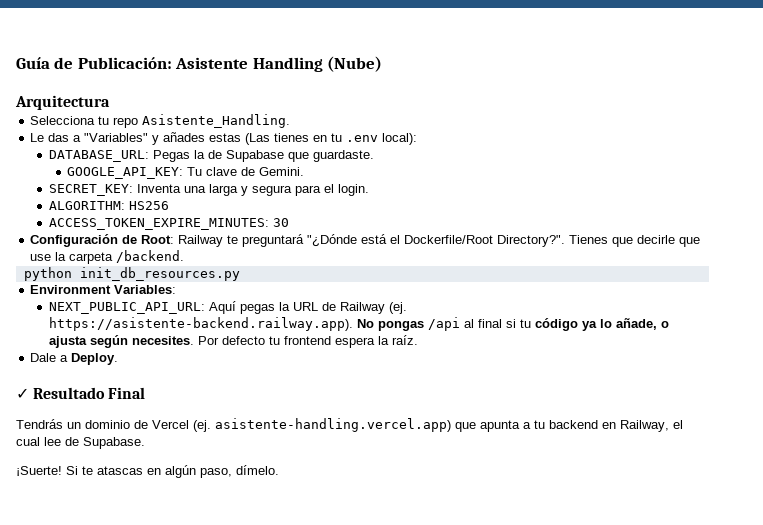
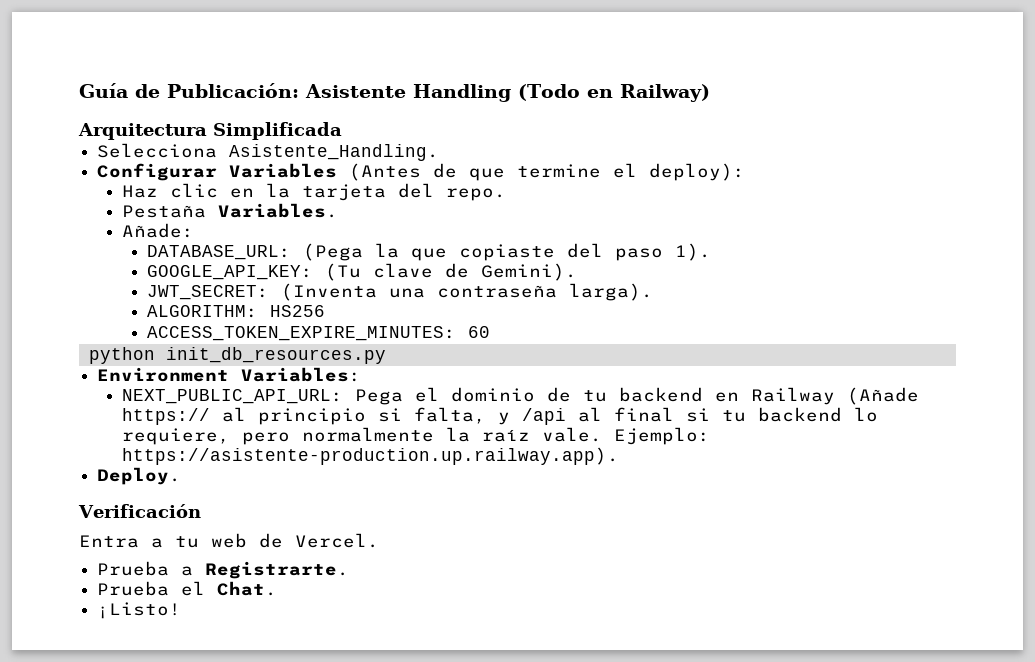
- Guía de Publicación: Asistente Handling (Nube)
+ Guía de Publicación: Asistente Handling (Todo en Railway)
- Arquitectura
+ Arquitectura Simplificada
- Selecciona tu repo Asistente_Handling.
+ Selecciona Asistente_Handling.
- Le das a "Variables" y añades estas (Las tienes en tu .env local):
- DATABASE_URL: Pegas la de Supabase que guardaste.
+ Configurar Variables (Antes de que termine el deploy):
+ Haz clic en la tarjeta del repo.
+ Pestaña Variables.
+ Añade:
+ DATABASE_URL: (Pega la que copiaste del paso 1).
- GOOGLE_API_KEY: Tu clave de Gemini.
- SECRET_KEY: Inventa una larga y segura para el login.
+ GOOGLE_API_KEY: (Tu clave de Gemini).
+ JWT_SECRET: (Inventa una contraseña larga).
  ALGORITHM: HS256
- ACCESS_TOKEN_EXPIRE_MINUTES: 30
- Configuración de Root: Railway te preguntará "¿Dónde está el Dockerfile/Root Directory?". Tienes que decirle que use la carpeta /backend.
+ ACCESS_TOKEN_EXPIRE_MINUTES: 60
- NEXT_PUBLIC_API_URL: Aquí pegas la URL de Railway (ej. https://asistente-backend.railway.app). No pongas /api al final si tu código ya lo añade, o ajusta según necesites. Por defecto tu frontend espera la raíz.
- Dale a Deploy.
- ✓ Resultado Final
- Tendrás un dominio de Vercel (ej. asistente-handling.vercel.app) que apunta a tu backend en Railway, el cual lee de Supabase.
- ¡Suerte! Si te atascas en algún paso, dímelo.
+ NEXT_PUBLIC_API_URL: Pega el dominio de tu backend en Railway (Añade https:// al principio si falta, y /api al final si tu backend lo requiere, pero normalmente la raíz vale. Ejemplo: https://asistente-production.up.railway.app).
+ Deploy.
+ Verificación
+ Entra a tu web de Vercel.
+ Prueba a Registrarte.
+ Prueba el Chat.
+ ¡Listo!

